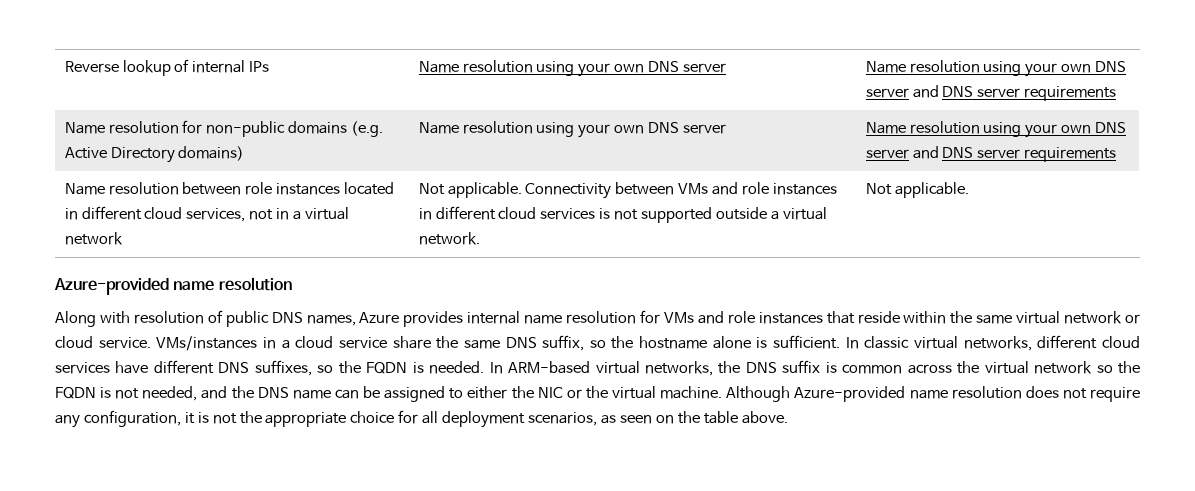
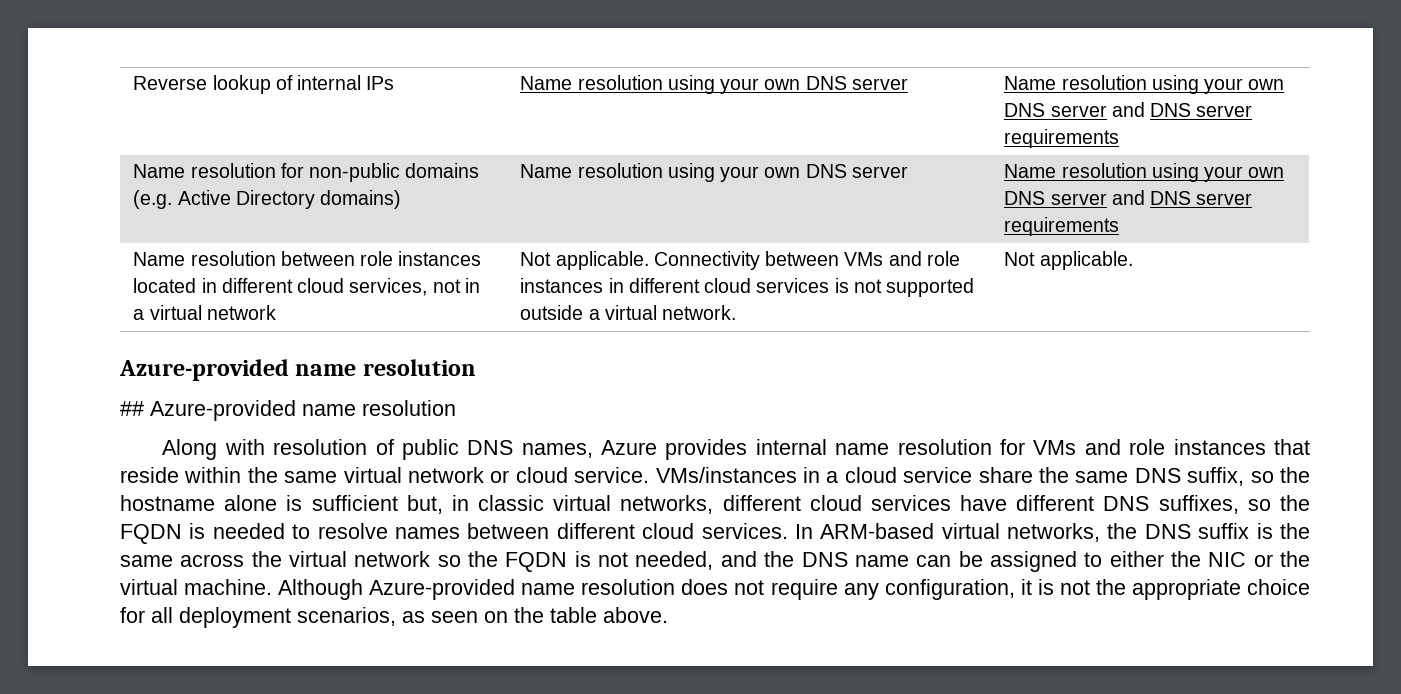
+ ## Azure-provided name resolution
- VMs/instances in a cloud service share the same DNS suffix, so the hostname alone is sufficient. In classic virtual networks, different cloud services have different DNS suffixes, so the FQDN is needed.
+ VMs/instances in a cloud service share the same DNS suffix, so the hostname alone is sufficient but, in classic virtual networks, different cloud services have different DNS suffixes, so the FQDN is needed to resolve names between different cloud services.
- In ARM-based virtual networks, the DNS suffix is common across the virtual network so the FQDN is not needed, and the DNS name can be assigned to either the NIC or the virtual machine.
+ In ARM-based virtual networks, the DNS suffix is the same across the virtual network so the FQDN is not needed, and the DNS name can be assigned to either the NIC or the virtual machine.

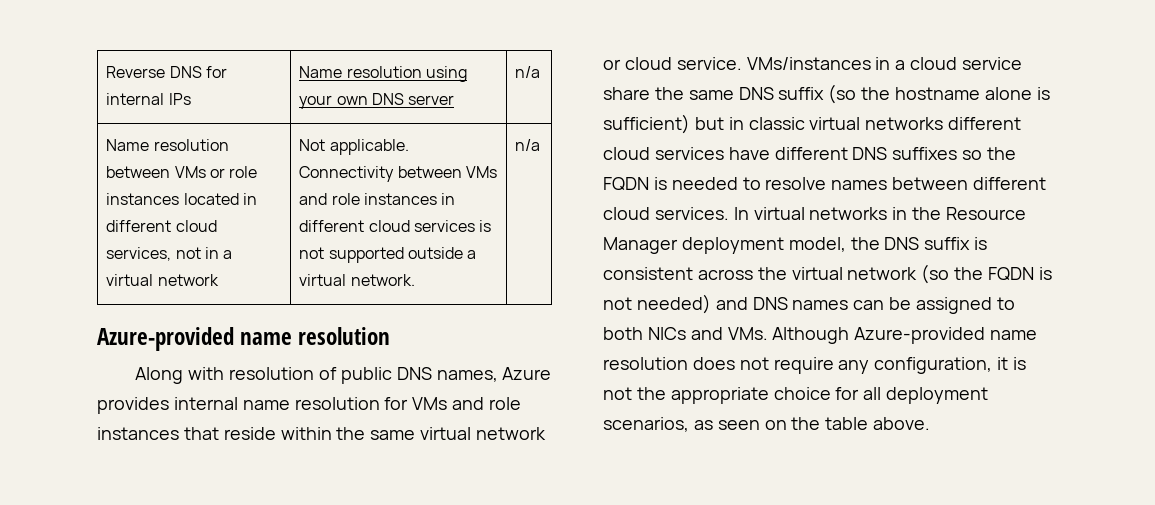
- Reverse lookup of internal IPs | Name resolution using your own DNS server | Name resolution using your own DNS server and DNS server requirements
- Name resolution for non-public domains (e.g. Active Directory domains) | Name resolution using your own DNS server | Name resolution using your own DNS server and DNS server requirements
+ Reverse DNS for internal IPs | Name resolution using your own DNS server | n/a
- Name resolution between role instances located in different cloud services, not in a virtual network | Not applicable. Connectivity between VMs and role instances in different cloud services is not supported outside a virtual network. | Not applicable.
+ Name resolution between VMs or role instances located in different cloud services, not in a virtual network | Not applicable. Connectivity between VMs and role instances in different cloud services is not supported outside a virtual network. | n/a
  Azure-provided name resolution
- ## Azure-provided name resolution
- VMs/instances in a cloud service share the same DNS suffix, so the hostname alone is sufficient but, in classic virtual networks, different cloud services have different DNS suffixes, so the FQDN is needed to resolve names between different cloud services.
+ VMs/instances in a cloud service share the same DNS suffix (so the hostname alone is sufficient) but in classic virtual networks different cloud services have different DNS suffixes so the FQDN is needed to resolve names between different cloud services.
- In ARM-based virtual networks, the DNS suffix is the same across the virtual network so the FQDN is not needed, and the DNS name can be assigned to either the NIC or the virtual machine. Although Azure-provided name resolution does not require any configuration, it is not the appropriate choice for all deployment scenarios, as seen on the table above.
+ In virtual networks in the Resource Manager deployment model, the DNS suffix is consistent across the virtual network (so the FQDN is not needed) and DNS names can be assigned to both NICs and VMs. Although Azure-provided name resolution does not require any configuration, it is not the appropriate choice for all deployment scenarios, as seen on the table above.

